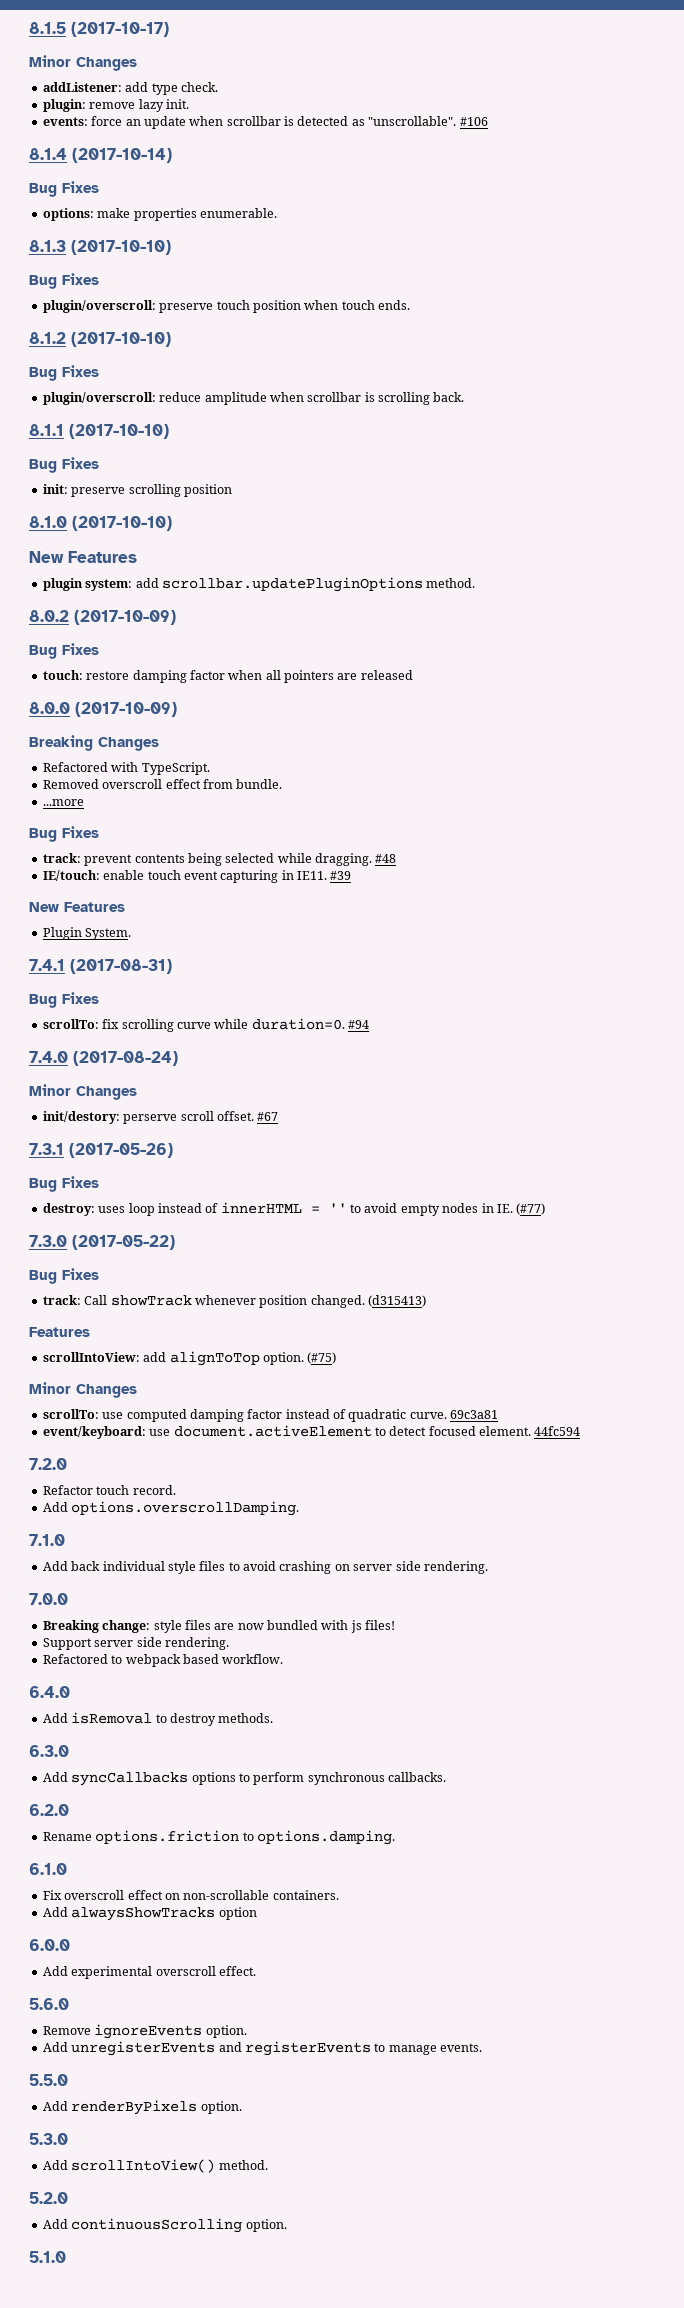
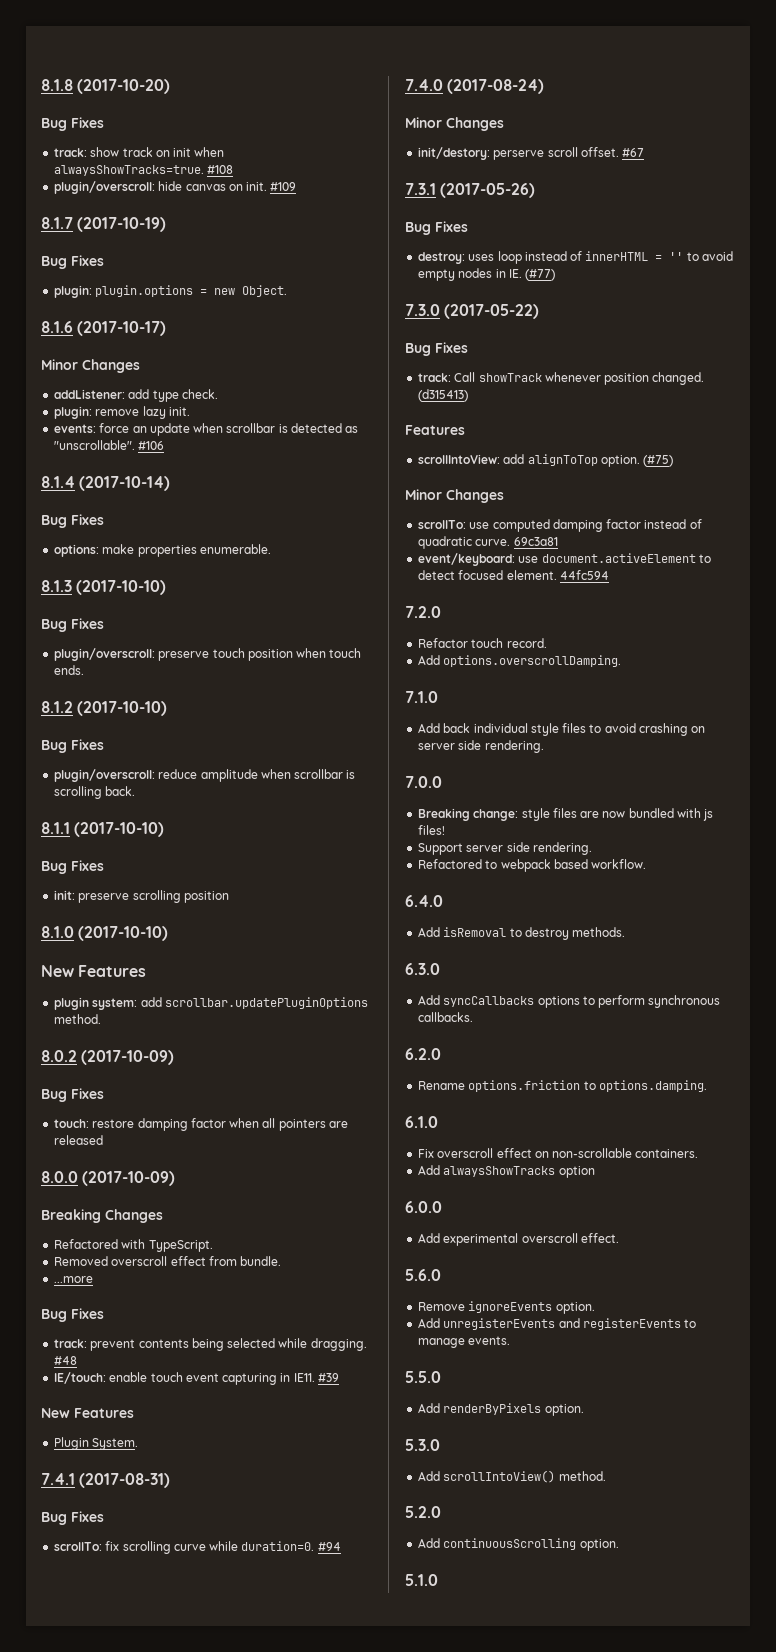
- 8.1.5 (2017-10-17)
+ 8.1.8 (2017-10-20)
+ Bug Fixes
+ track: show track on init when alwaysShowTracks=true. #108
+ plugin/overscroll: hide canvas on init. #109
+ 8.1.7 (2017-10-19)
+ Bug Fixes
+ plugin: plugin.options = new Object.
+ 8.1.6 (2017-10-17)

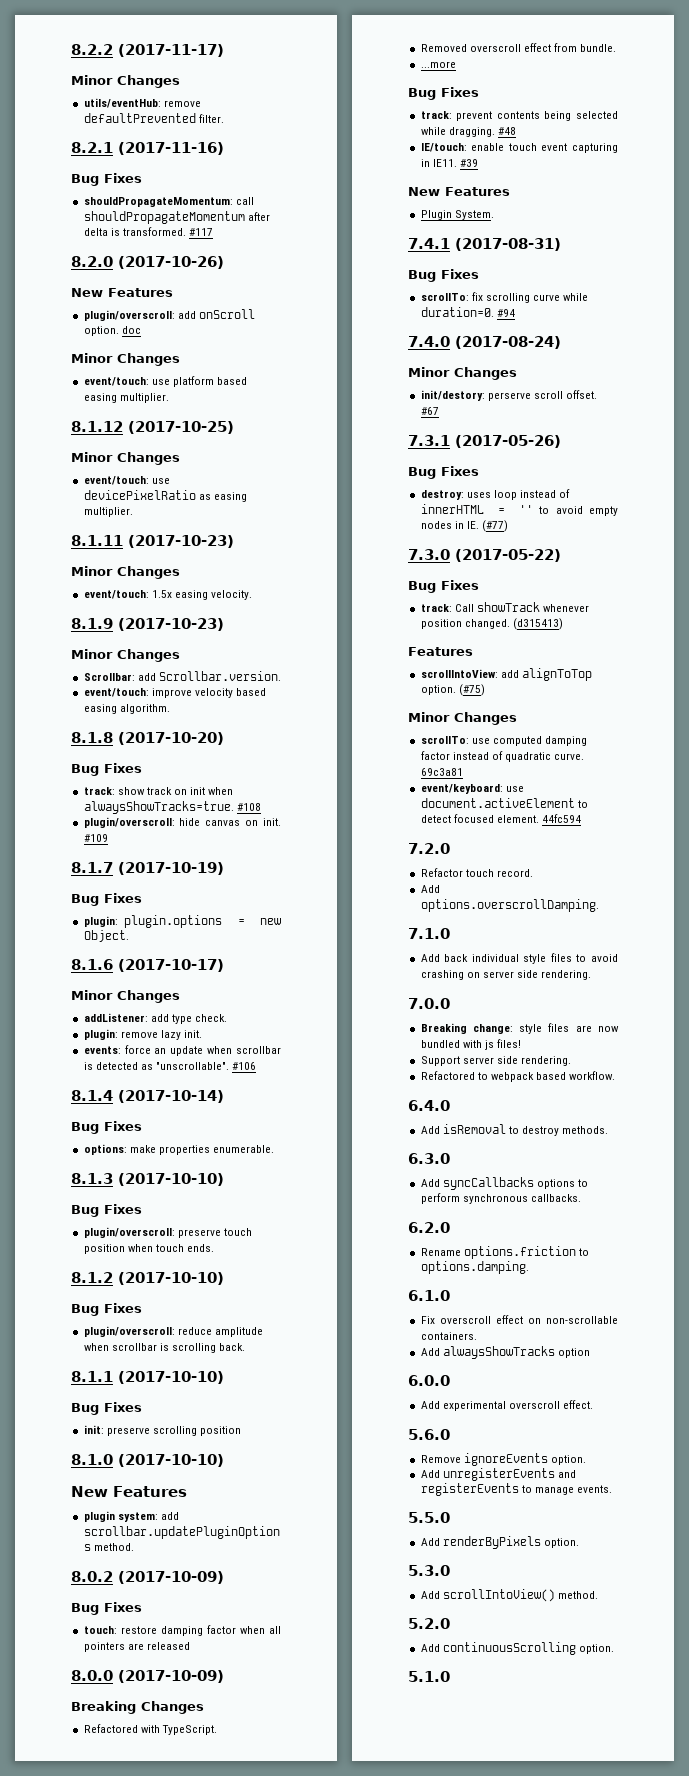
+ 8.2.2 (2017-11-17)
+ Minor Changes
+ utils/eventHub: remove defaultPrevented filter.
+ 8.2.1 (2017-11-16)
+ Bug Fixes
+ shouldPropagateMomentum: call shouldPropagateMomentum after delta is transformed. #117
+ 8.2.0 (2017-10-26)
+ New Features
+ plugin/overscroll: add onScroll option. doc
+ Minor Changes
+ event/touch: use platform based easing multiplier.
+ 8.1.12 (2017-10-25)
+ Minor Changes
+ event/touch: use devicePixelRatio as easing multiplier.
+ 8.1.11 (2017-10-23)
+ Minor Changes
+ event/touch: 1.5x easing velocity.
+ 8.1.9 (2017-10-23)
+ Minor Changes
+ Scrollbar: add Scrollbar.version.
+ event/touch: improve velocity based easing algorithm.

